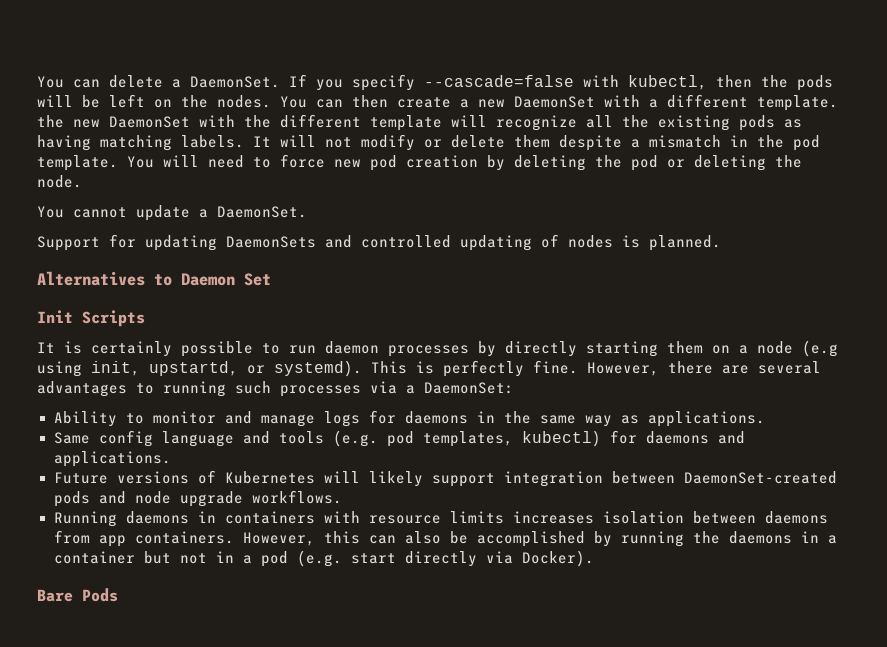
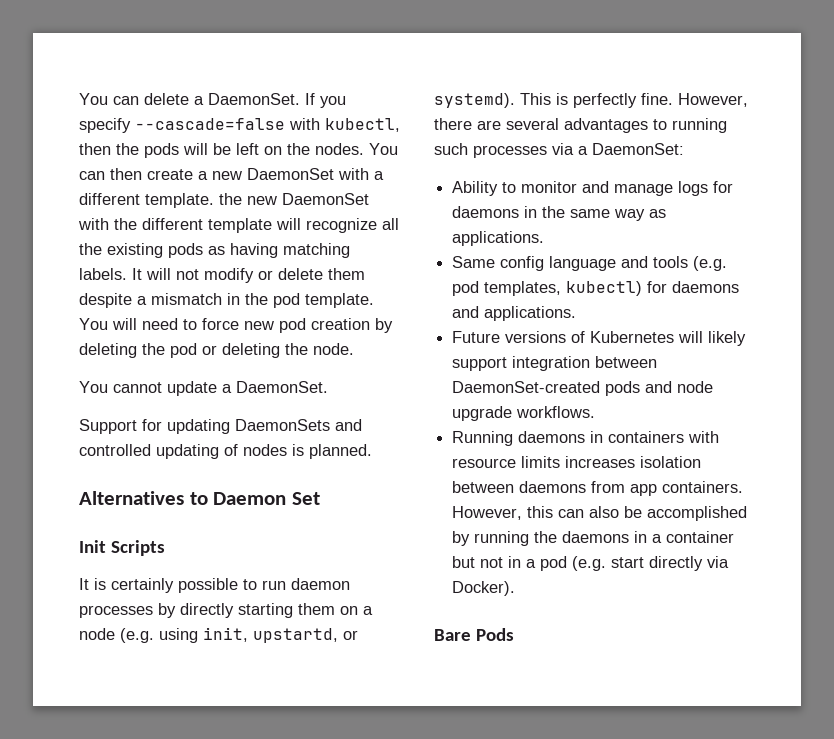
- It is certainly possible to run daemon processes by directly starting them on a node (e.g using init, upstartd, or systemd).
+ It is certainly possible to run daemon processes by directly starting them on a node (e.g. using init, upstartd, or systemd).

